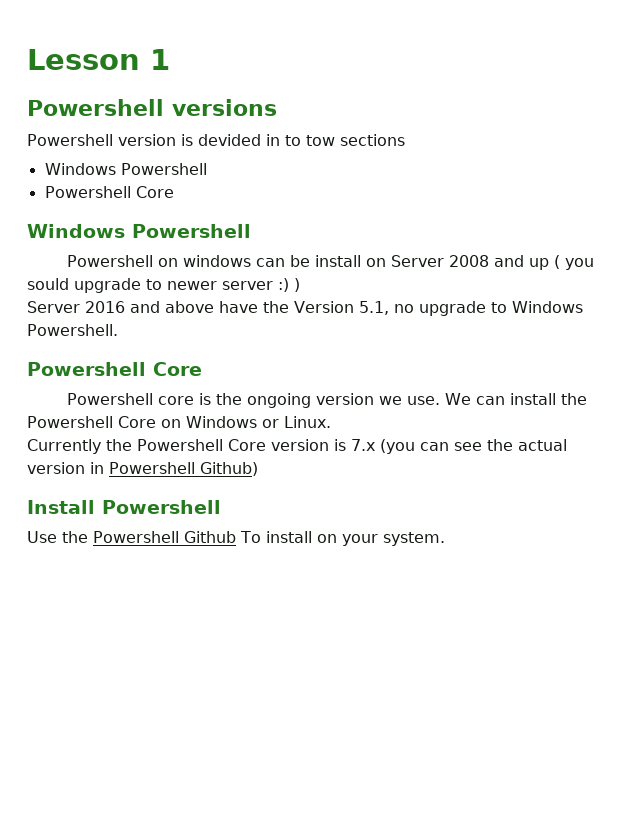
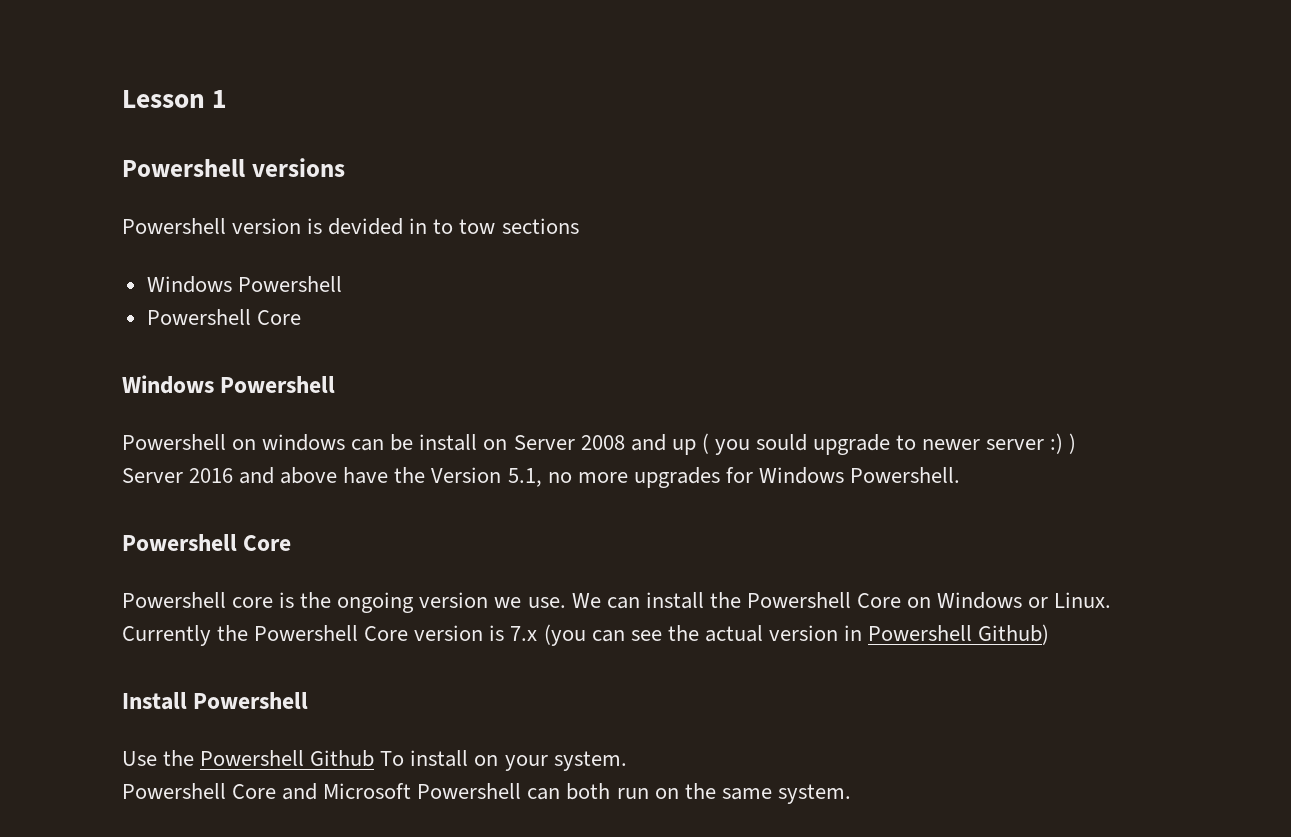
- Server 2016 and above have the Version 5.1, no upgrade to Windows Powershell.
+ Server 2016 and above have the Version 5.1, no more upgrades for Windows Powershell.
+ Powershell Core and Microsoft Powershell can both run on the same system.

